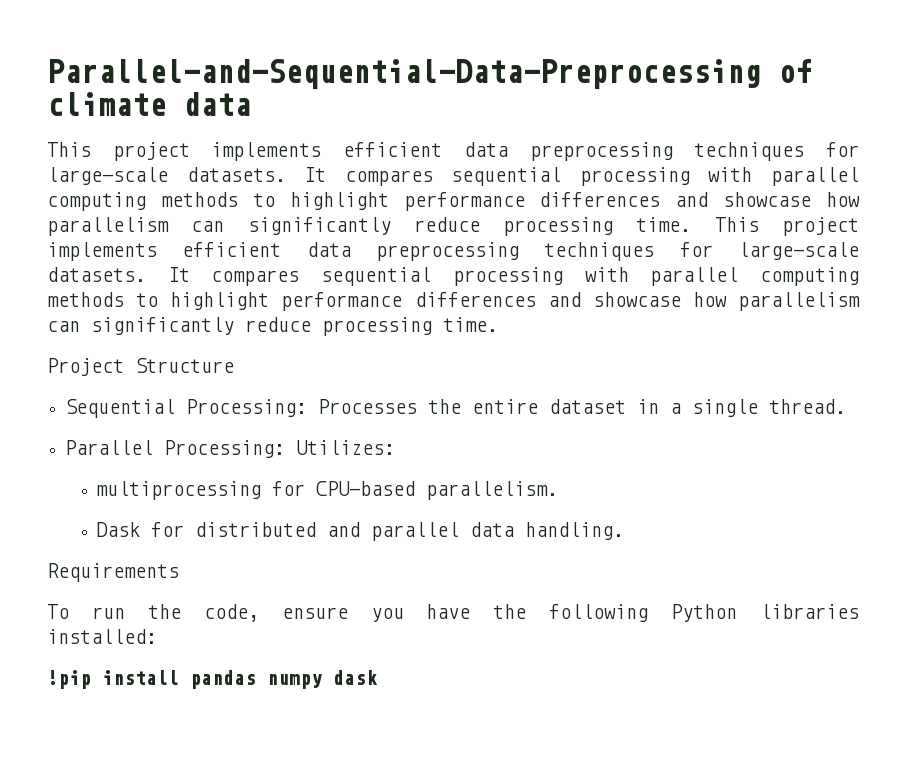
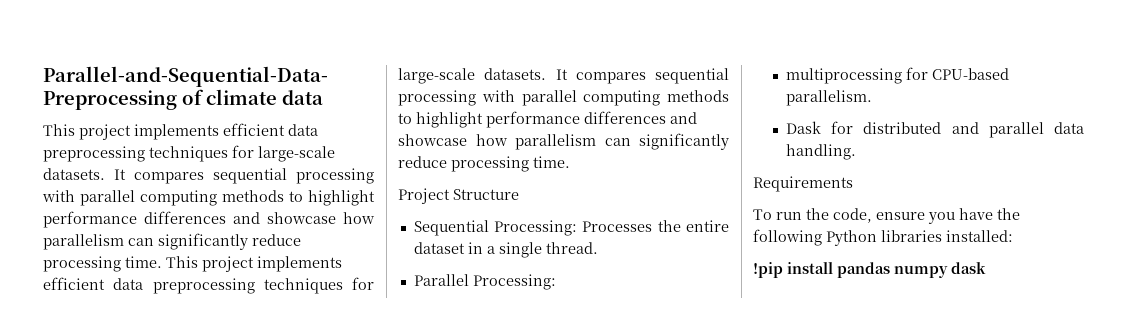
- Parallel Processing: Utilizes:
+ Parallel Processing:

